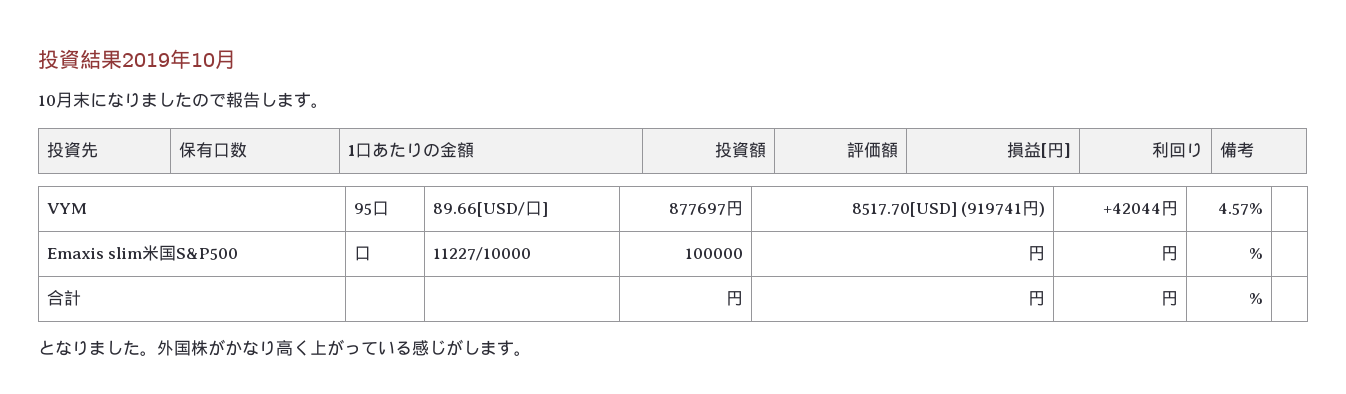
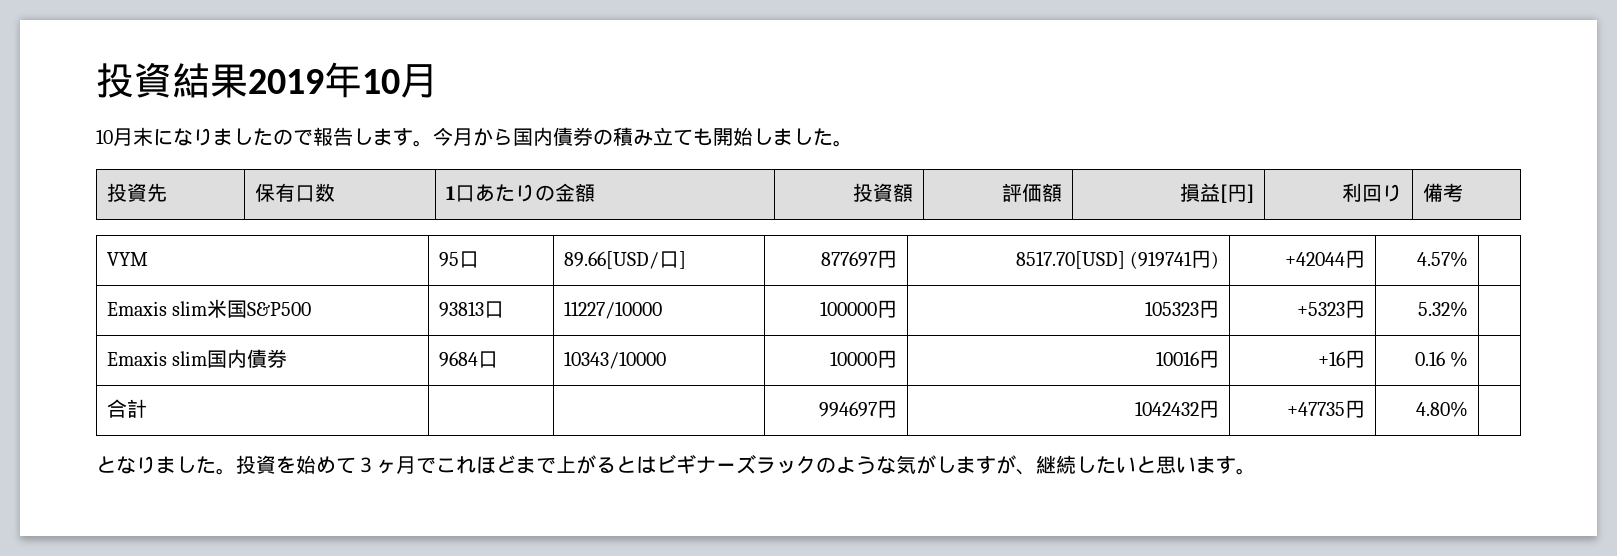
+ 今月から国内債券の積み立ても開始しました。
- Emaxis slim米国S&P500 | 口 | 11227/10000 | 100000 | 円 | 円 | % |
+ Emaxis slim米国S&P500 | 93813口 | 11227/10000 | 100000円 | 105323円 | +5323円 | 5.32% |
+ Emaxis slim国内債券 | 9684口 | 10343/10000 | 10000円 | 10016円 | +16円 | 0.16 % |
- 合計 | | | 円 | 円 | 円 | % |
+ 合計 | | | 994697円 | 1042432円 | +47735円 | 4.80% |
- 外国株がかなり高く上がっている感じがします。
+ 投資を始めて３ヶ月でこれほどまで上がるとはビギナーズラックのような気がしますが、継続したいと思います。

